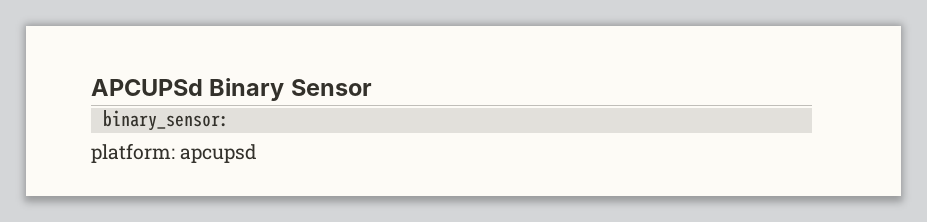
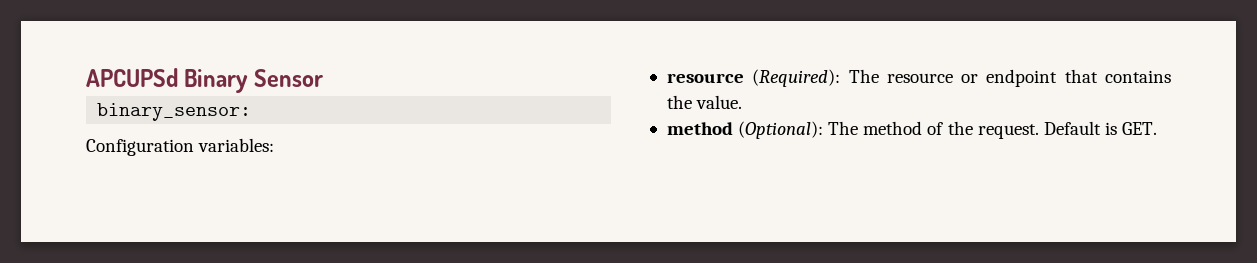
- platform: apcupsd
+ Configuration variables:
+ resource (Required): The resource or endpoint that contains the value.
+ method (Optional): The method of the request. Default is GET.

